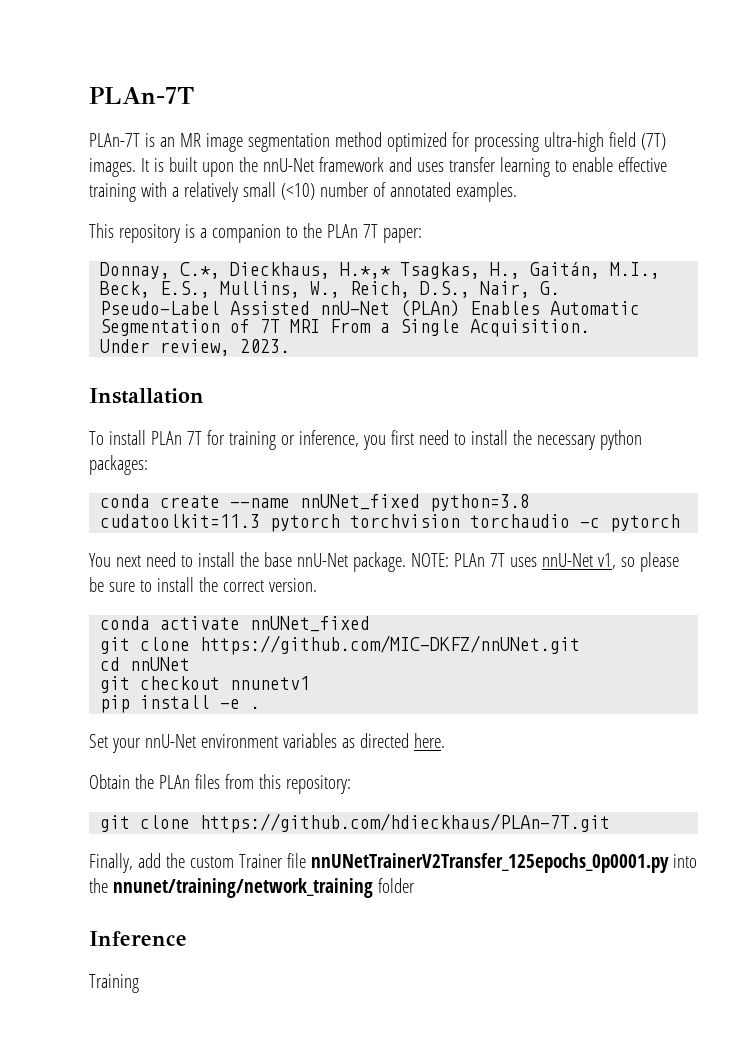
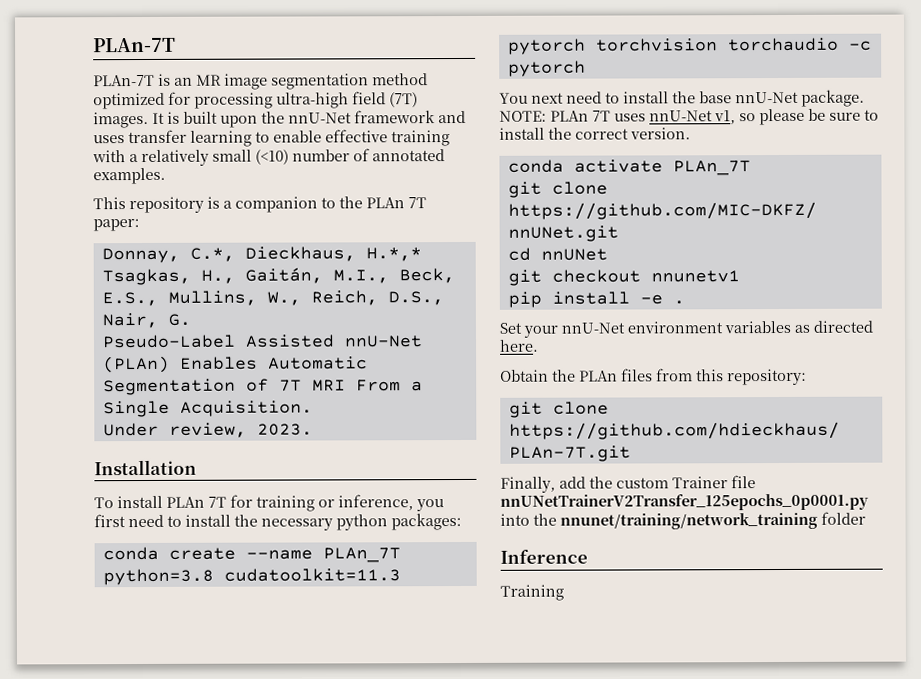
- conda create --name nnUNet_fixed python=3.8 cudatoolkit=11.3 pytorch torchvision torchaudio -c pytorch
+ conda create --name PLAn_7T python=3.8 cudatoolkit=11.3 pytorch torchvision torchaudio -c pytorch
- conda activate nnUNet_fixed
+ conda activate PLAn_7T

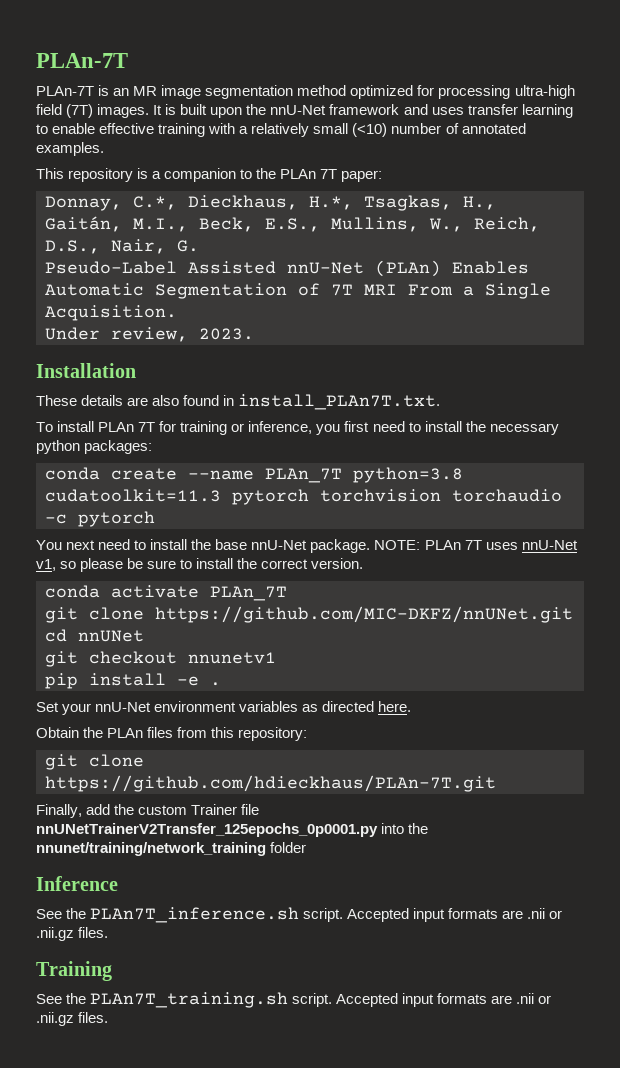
- Donnay, C.*, Dieckhaus, H.*,* Tsagkas, H., Gaitán, M.I., Beck, E.S., Mullins, W., Reich, D.S., Nair, G.
+ Donnay, C.*, Dieckhaus, H.*, Tsagkas, H., Gaitán, M.I., Beck, E.S., Mullins, W., Reich, D.S., Nair, G.
+ These details are also found in install_PLAn7T.txt.
+ See the PLAn7T_inference.sh script. Accepted input formats are .nii or .nii.gz files.
  Training
+ See the PLAn7T_training.sh script. Accepted input formats are .nii or .nii.gz files.

